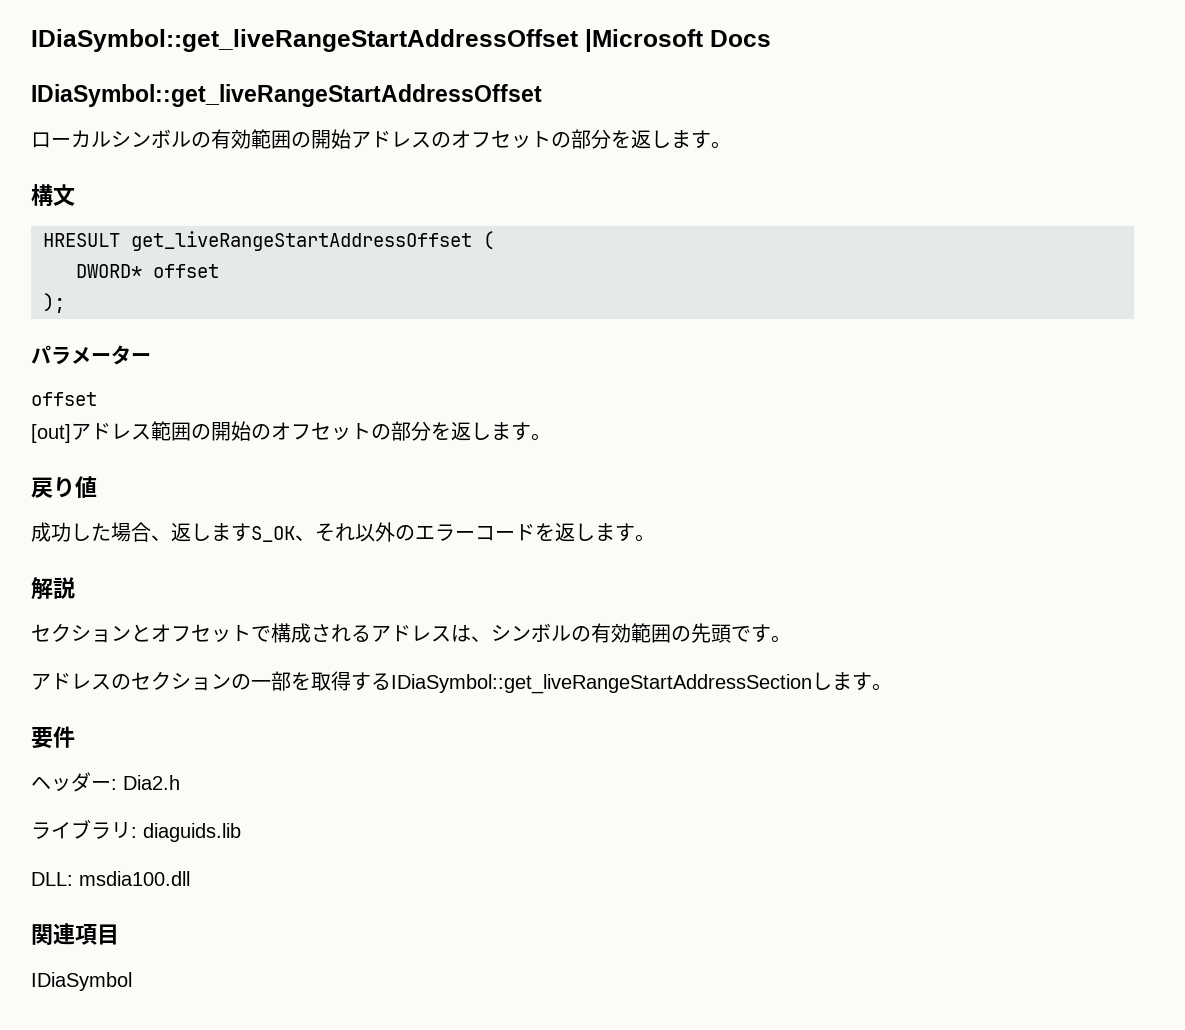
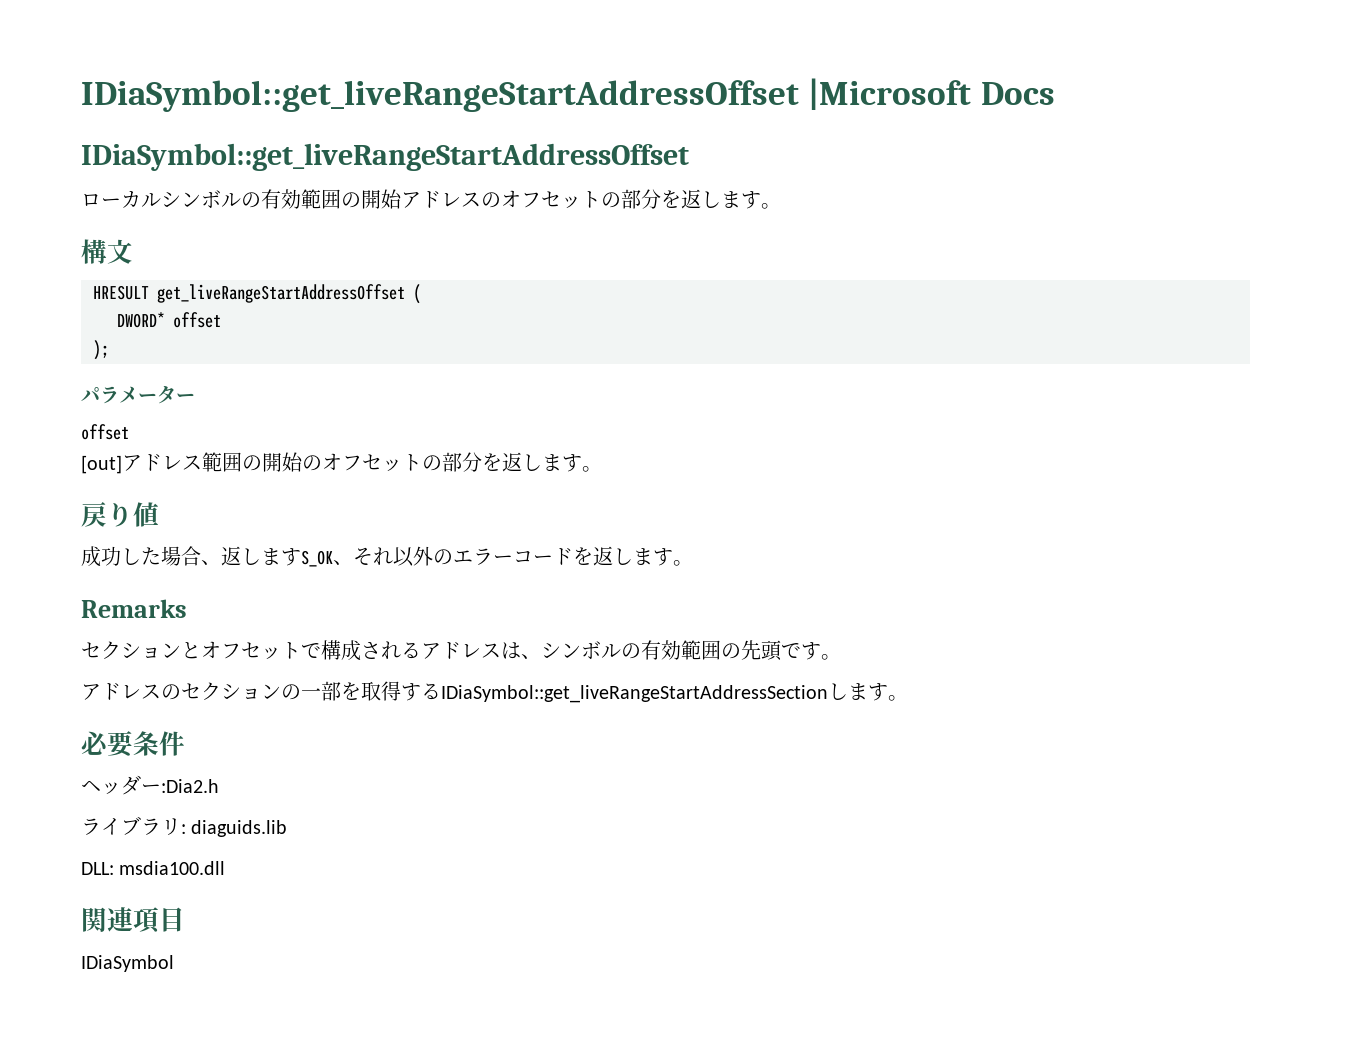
- 解説
+ Remarks
- 要件
+ 必要条件
- ヘッダー: Dia2.h
+ ヘッダー:Dia2.h

